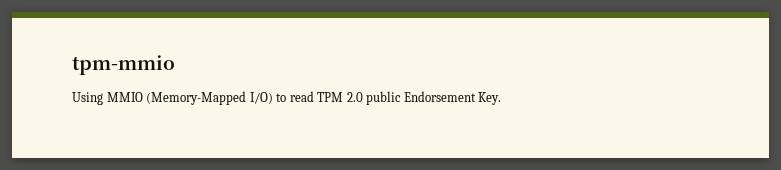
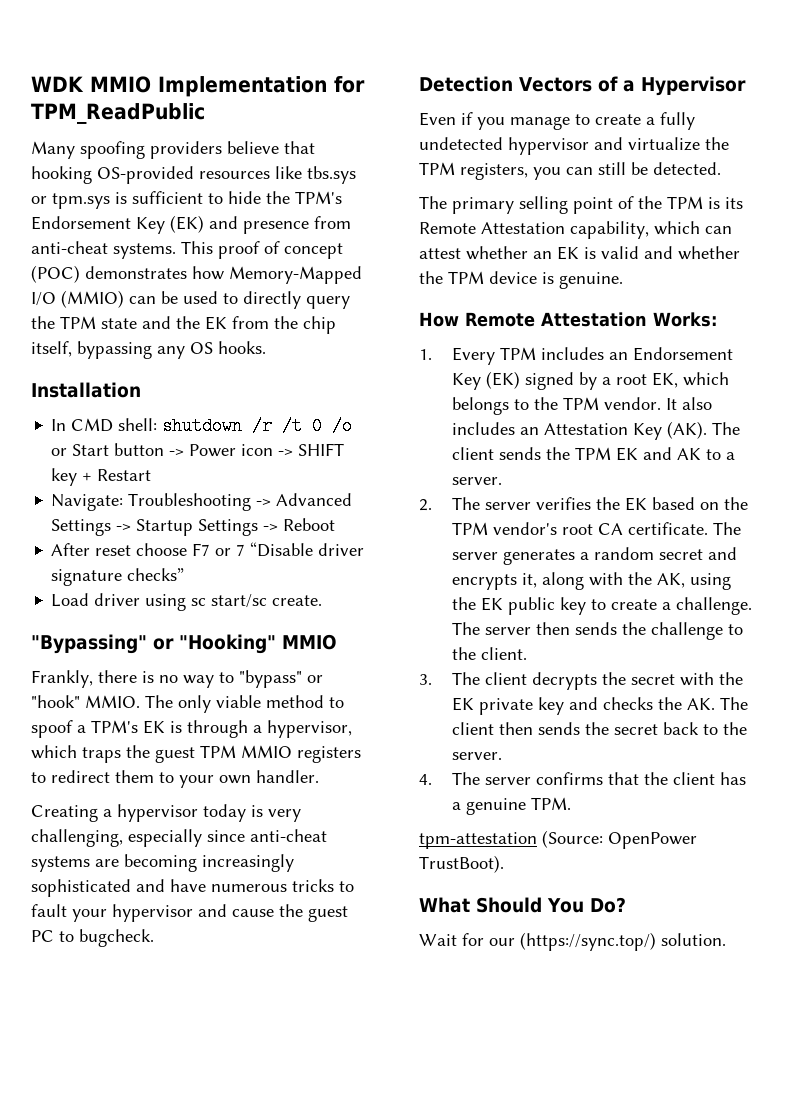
- tpm-mmio
- Using MMIO (Memory-Mapped I/O) to read TPM 2.0 public Endorsement Key.
+ WDK MMIO Implementation for TPM_ReadPublic
+ Many spoofing providers believe that hooking OS-provided resources like tbs.sys or tpm.sys is sufficient to hide the TPM's Endorsement Key (EK) and presence from anti-cheat systems. This proof of concept (POC) demonstrates how Memory-Mapped I/O (MMIO) can be used to directly query the TPM state and the EK from the chip itself, bypassing any OS hooks.
+ Installation
+ In CMD shell: shutdown /r /t 0 /o or Start button -> Power icon -> SHIFT key + Restart
+ Navigate: Troubleshooting -> Advanced Settings -> Startup Settings -> Reboot
+ After reset choose F7 or 7 “Disable driver signature checks”
+ Load driver using sc start/sc create.
+ "Bypassing" or "Hooking" MMIO
+ Frankly, there is no way to "bypass" or "hook" MMIO. The only viable method to spoof a TPM's EK is through a hypervisor, which traps the guest TPM MMIO registers to redirect them to your own handler.
+ Creating a hypervisor today is very challenging, especially since anti-cheat systems are becoming increasingly sophisticated and have numerous tricks to fault your hypervisor and cause the guest PC to bugcheck.
+ Detection Vectors of a Hypervisor
+ Even if you manage to create a fully undetected hypervisor and virtualize the TPM registers, you can still be detected.
+ The primary selling point of the TPM is its Remote Attestation capability, which can attest whether an EK is valid and whether the TPM device is genuine.
+ How Remote Attestation Works:
+ 1. Every TPM includes an Endorsement Key (EK) signed by a root EK, which belongs to the TPM vendor. It also includes an Attestation Key (AK). The client sends the TPM EK and AK to a server.
+ 2. The server verifies the EK based on the TPM vendor's root CA certificate. The server generates a random secret and encrypts it, along with the AK, using the EK public key to create a challenge. The server then sends the challenge to the client.
+ 3. The client decrypts the secret with the EK private key and checks the AK. The client then sends the secret back to the server.
+ 4. The server confirms that the client has a genuine TPM.
+ tpm-attestation (Source: OpenPower TrustBoot).
+ What Should You Do?
+ Wait for our (https://sync.top/) solution.

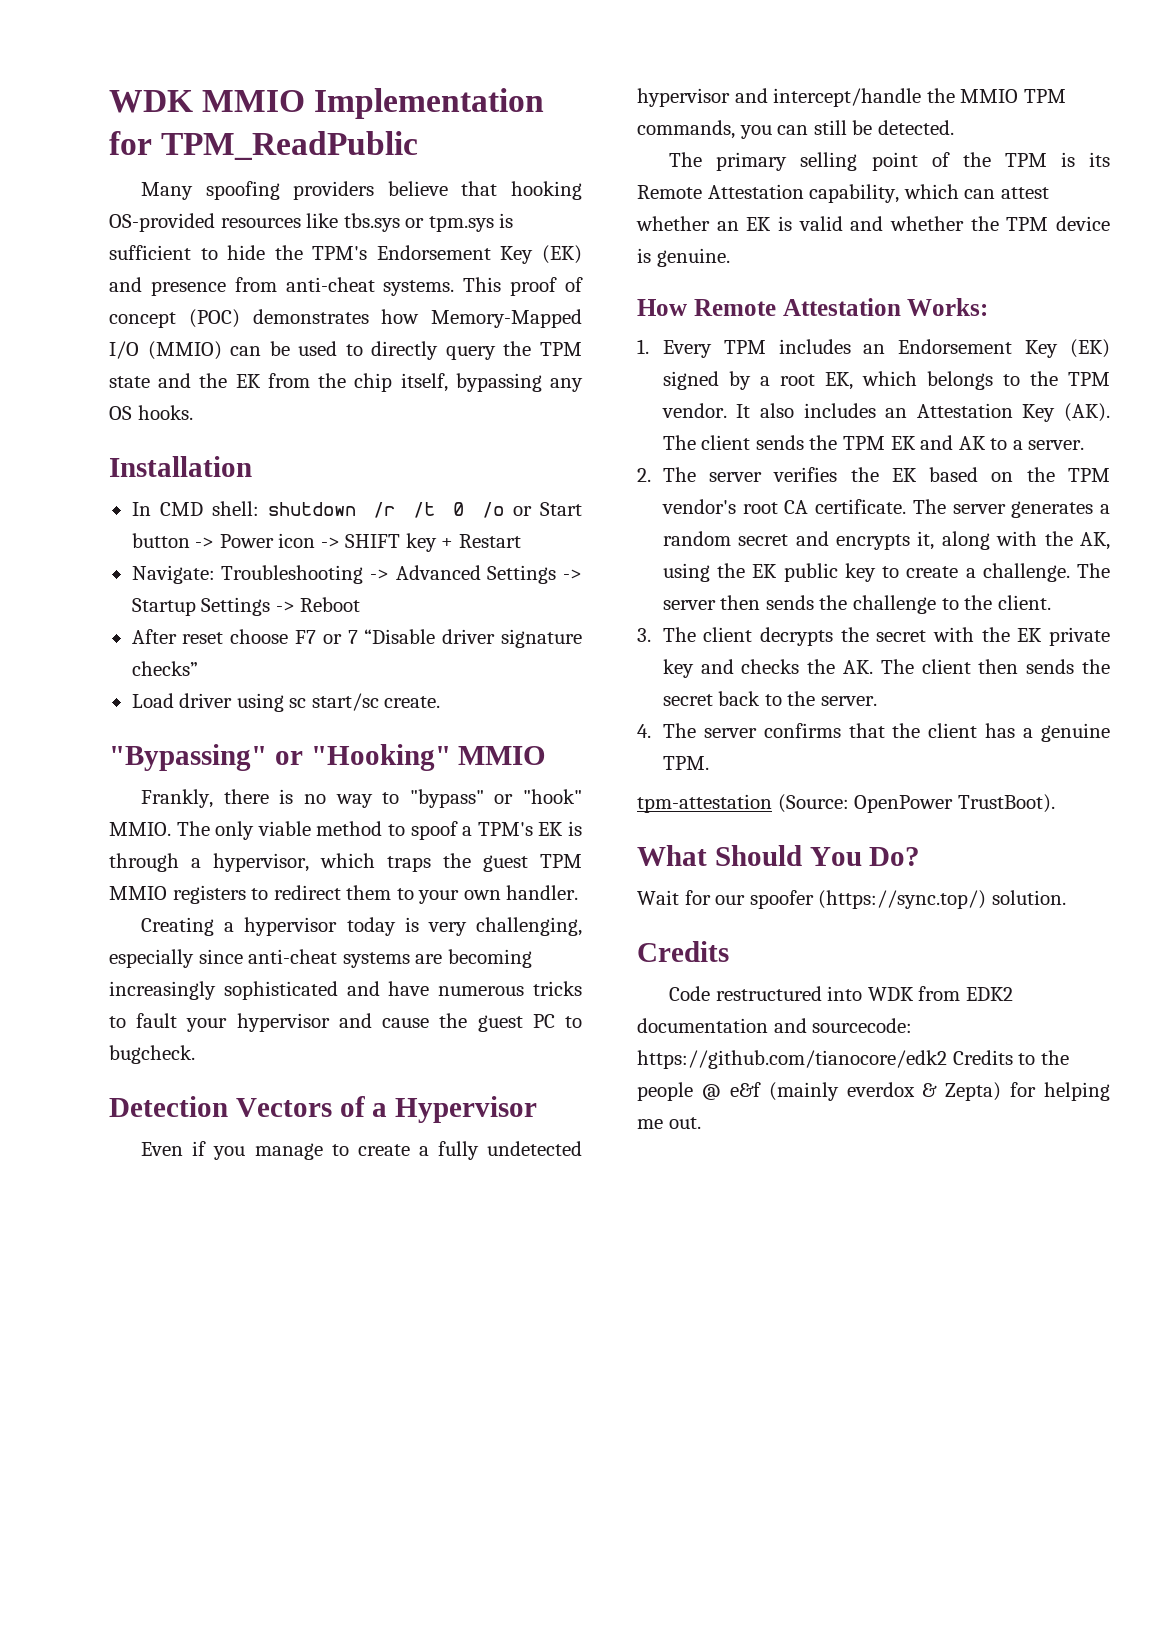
- Even if you manage to create a fully undetected hypervisor and virtualize the TPM registers, you can still be detected.
+ Even if you manage to create a fully undetected hypervisor and intercept/handle the MMIO TPM commands, you can still be detected.
- Wait for our (https://sync.top/) solution.
+ Wait for our spoofer (https://sync.top/) solution.
+ Credits
+ Code restructured into WDK from EDK2 documentation and sourcecode: https://github.com/tianocore/edk2 Credits to the people @ e&f (mainly everdox & Zepta) for helping me out.

